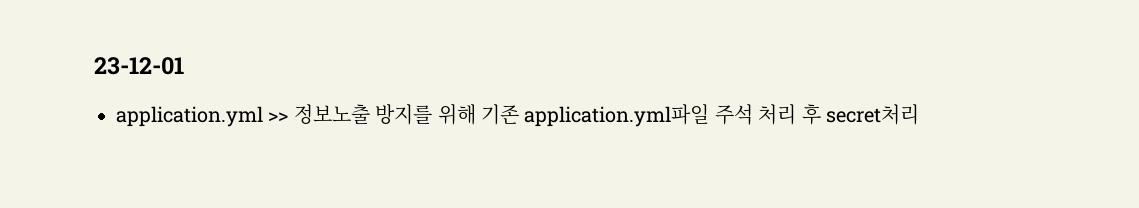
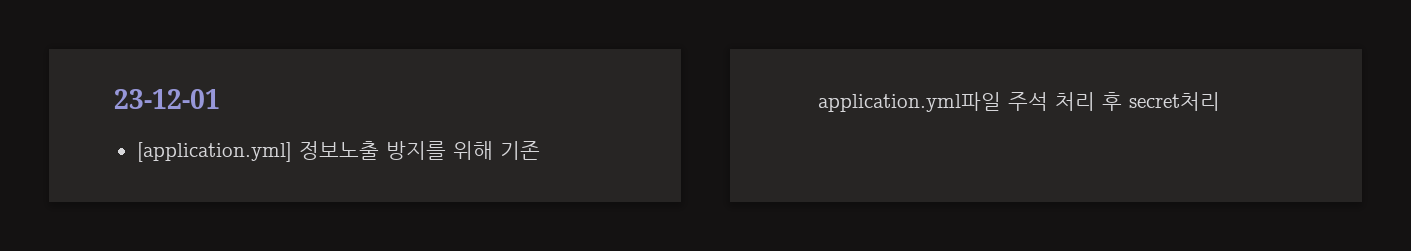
- application.yml >> 정보노출 방지를 위해 기존 application.yml파일 주석 처리 후 secret처리
+ [application.yml] 정보노출 방지를 위해 기존 application.yml파일 주석 처리 후 secret처리

